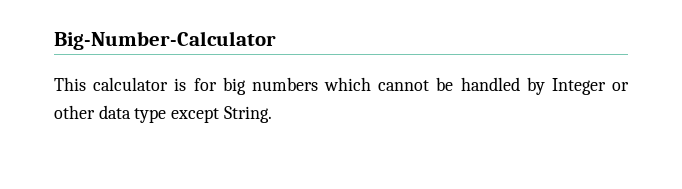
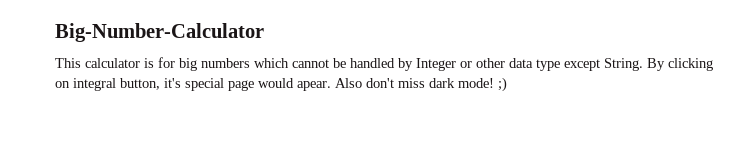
+ By clicking on integral button, it's special page would apear. Also don't miss dark mode! ;)

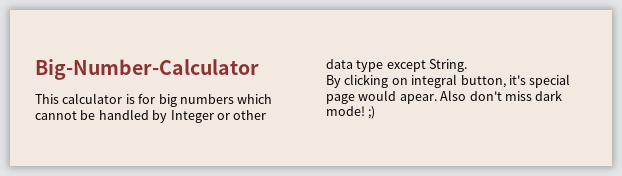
- This calculator is for big numbers which cannot be handled by Integer or other data type except String. By clicking on integral button, it's special page would apear.
+ This calculator is for big numbers which cannot be handled by Integer or other data type except String.
+ By clicking on integral button, it's special page would apear.

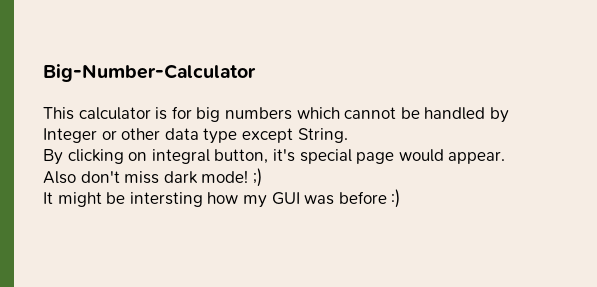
- By clicking on integral button, it's special page would apear. Also don't miss dark mode! ;)
+ By clicking on integral button, it's special page would appear.
+ Also don't miss dark mode! ;)
+ It might be intersting how my GUI was before :)

